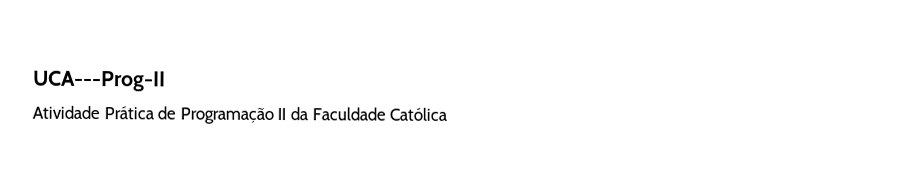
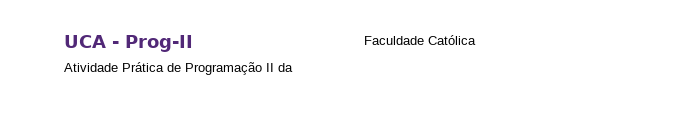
- UCA---Prog-II
+ UCA - Prog-II

